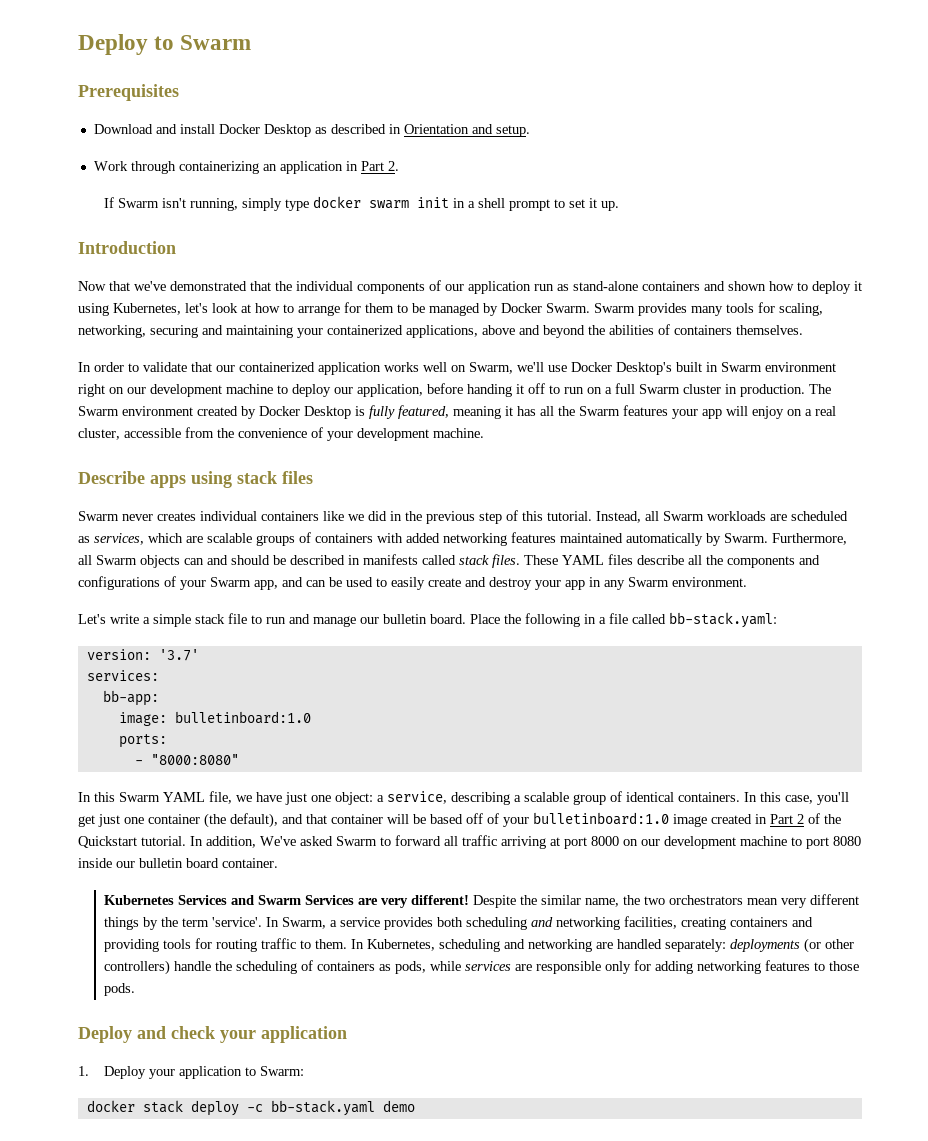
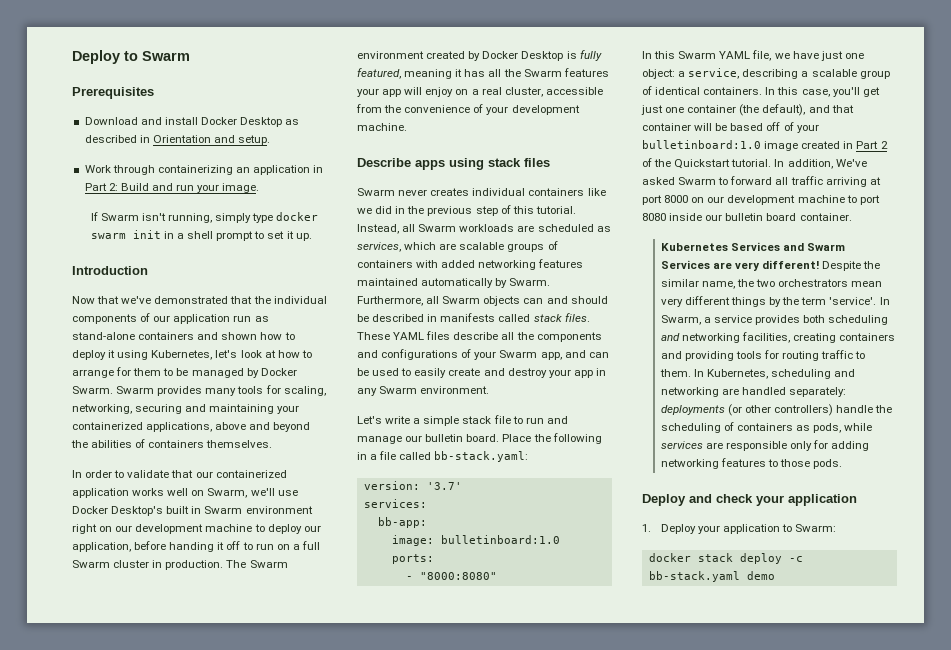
- Work through containerizing an application in Part 2.
+ Work through containerizing an application in Part 2: Build and run your image.

